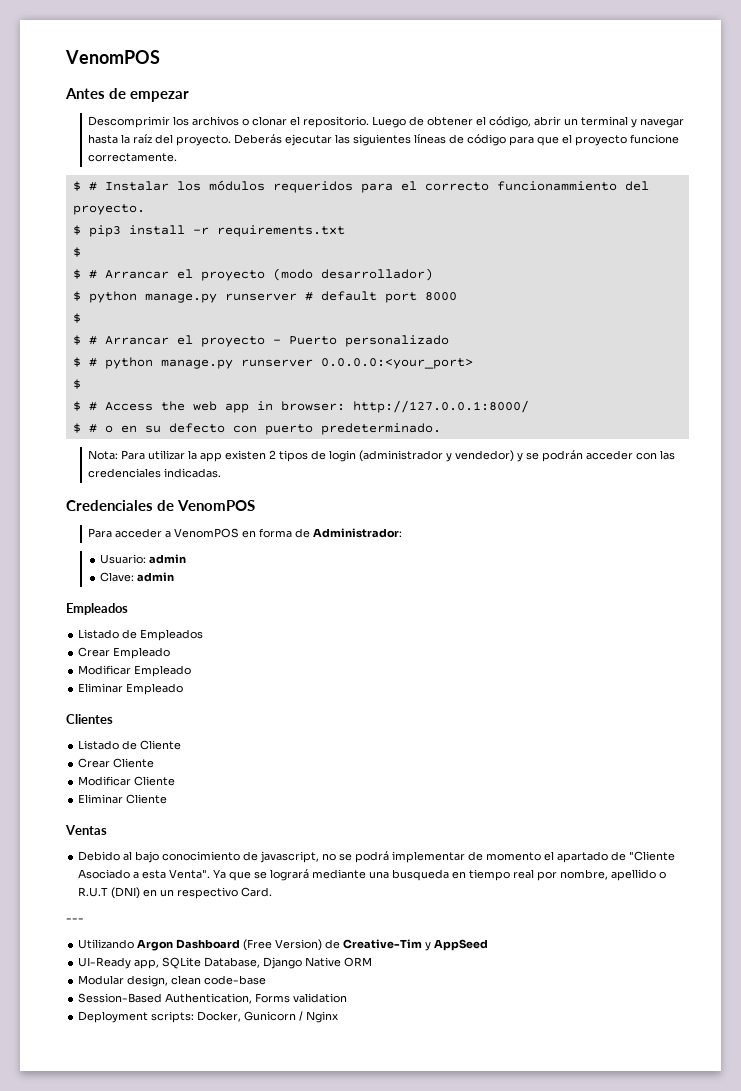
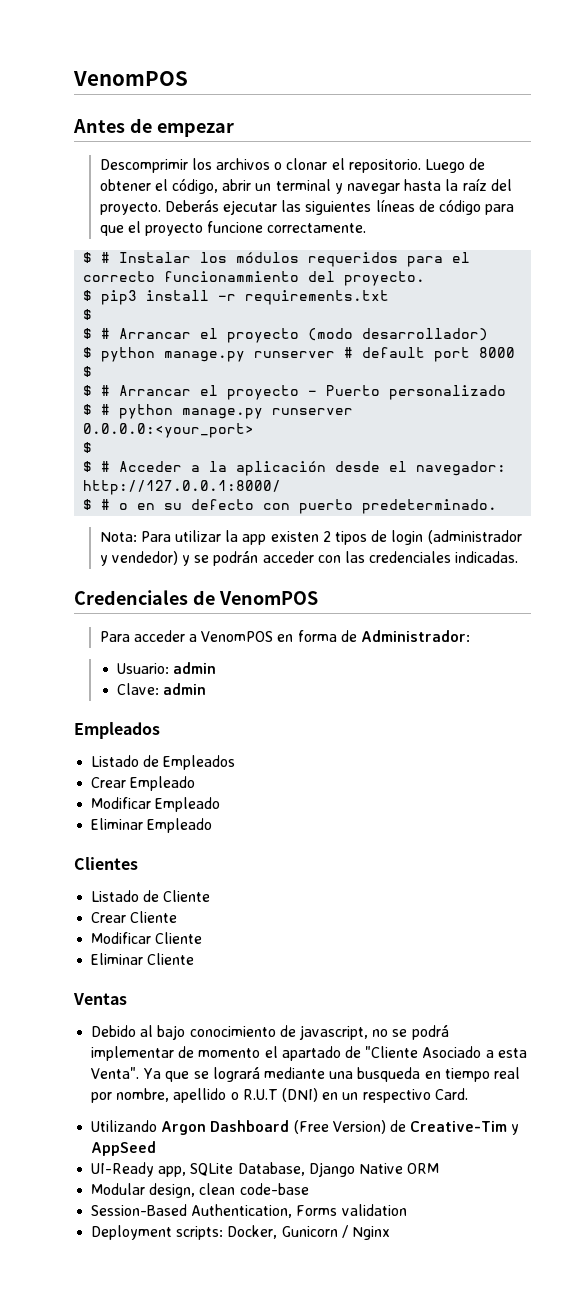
- $ # Access the web app in browser: http://127.0.0.1:8000/
+ $ # Acceder a la aplicación desde el navegador: http://127.0.0.1:8000/
- ---

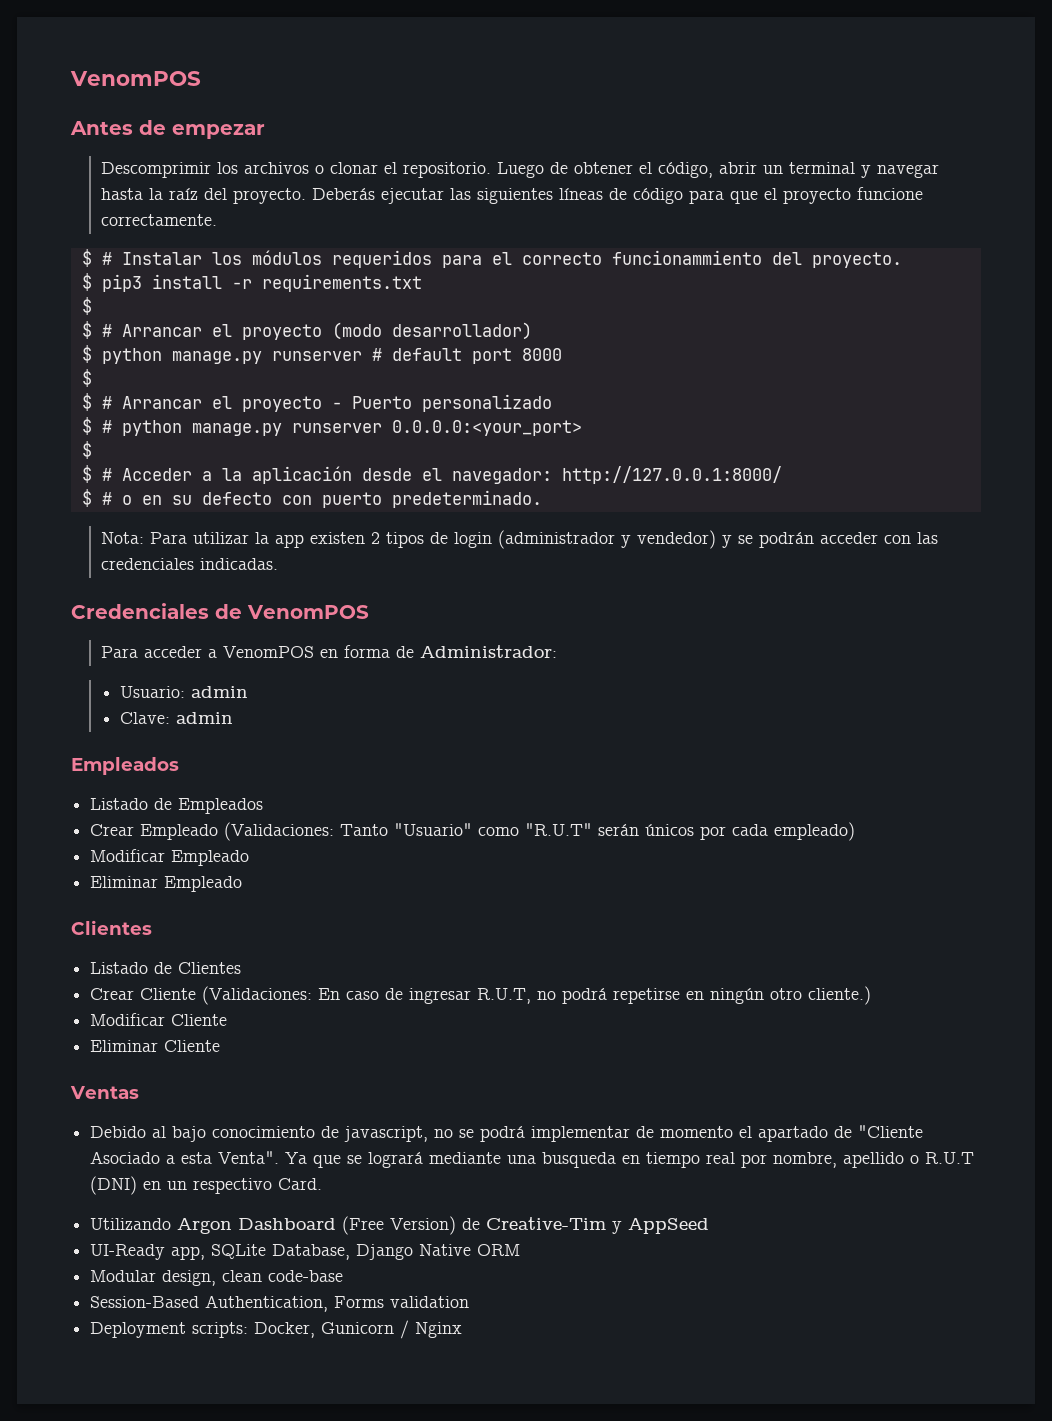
- Crear Empleado
+ Crear Empleado (Validaciones: Tanto "Usuario" como "R.U.T" serán únicos por cada empleado)
- Listado de Cliente
+ Listado de Clientes
- Crear Cliente
+ Crear Cliente (Validaciones: En caso de ingresar R.U.T, no podrá repetirse en ningún otro cliente.)

